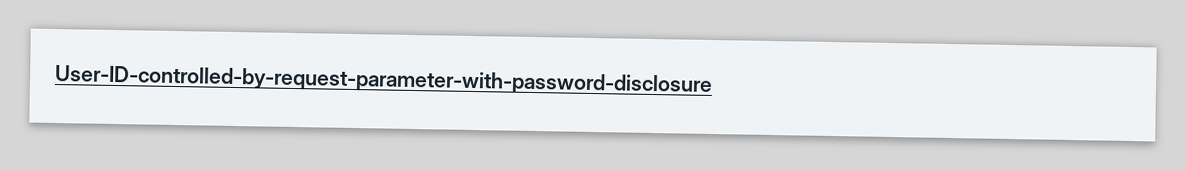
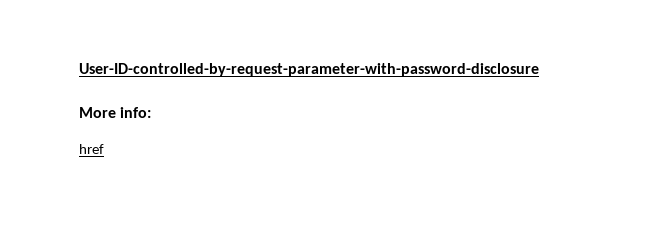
+ More info:
+ href

